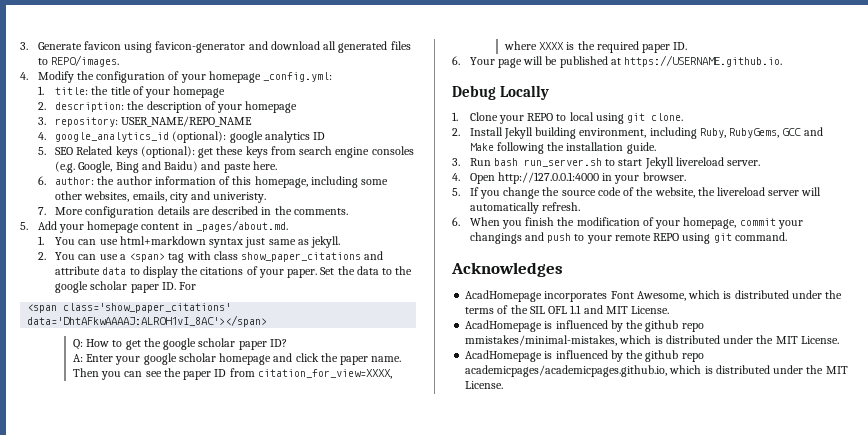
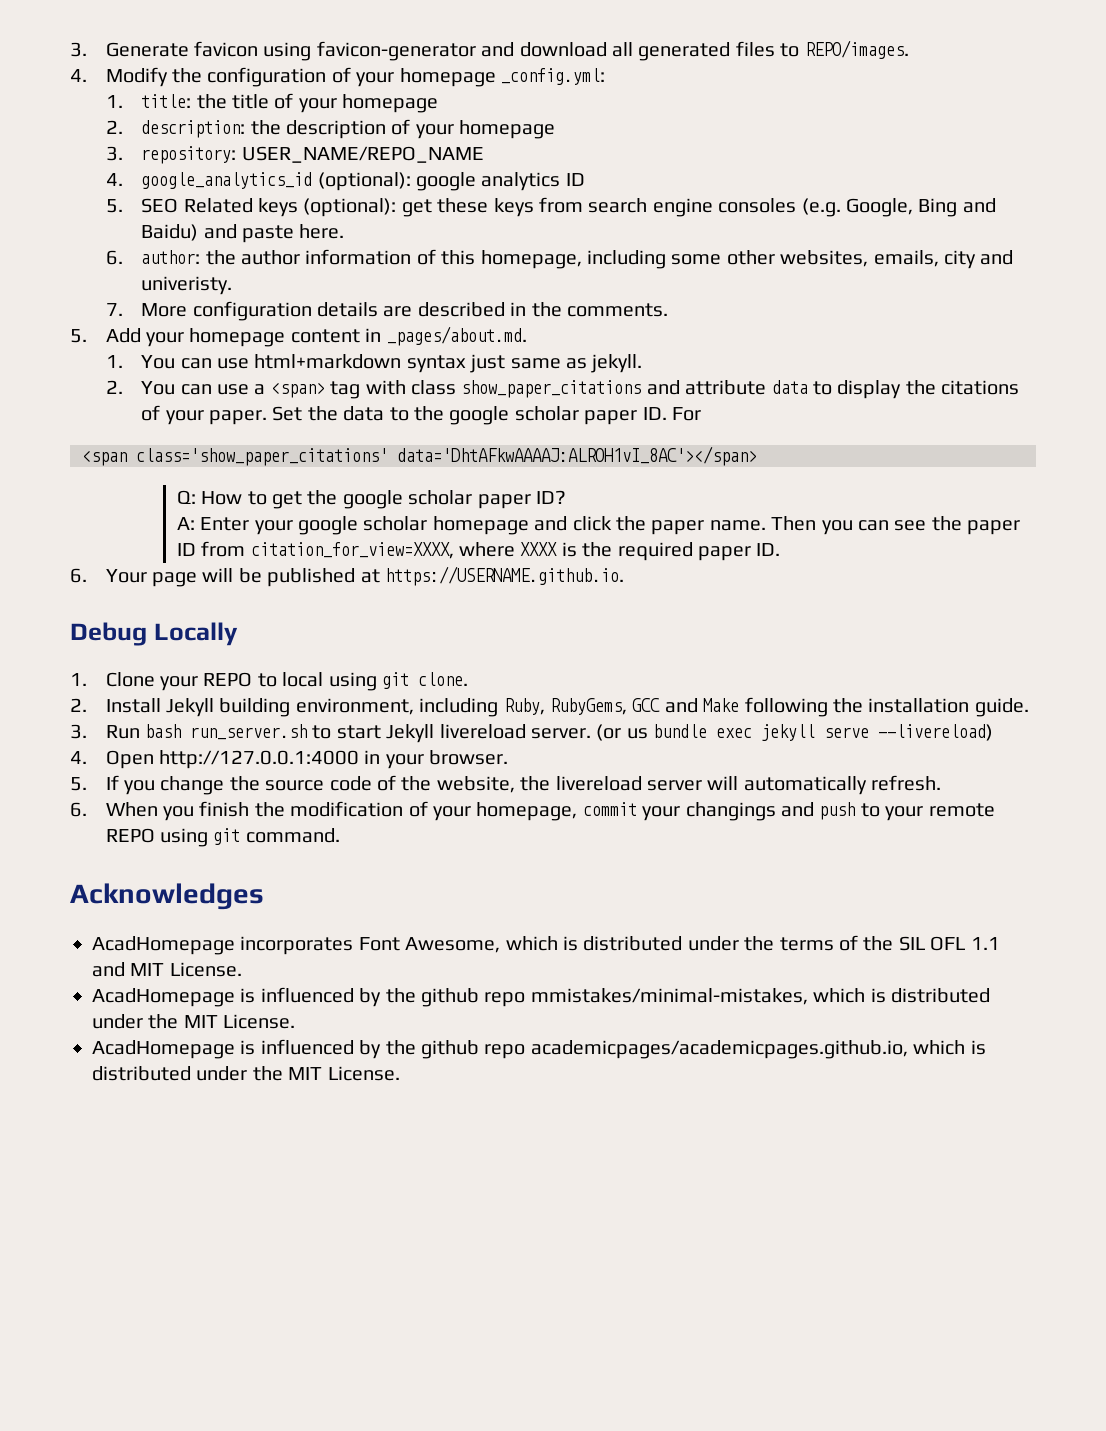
+ (or us bundle exec jekyll serve --livereload)

